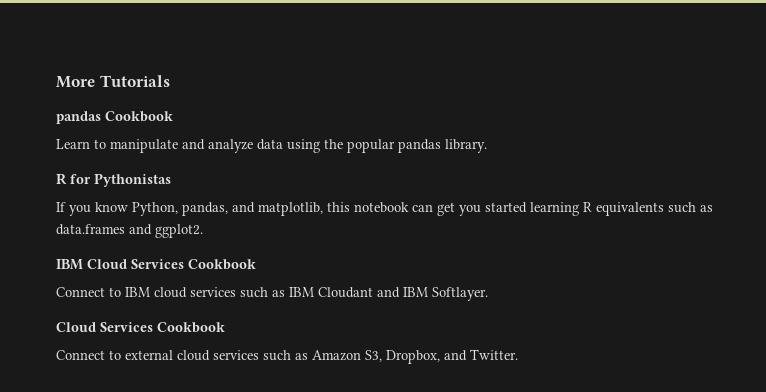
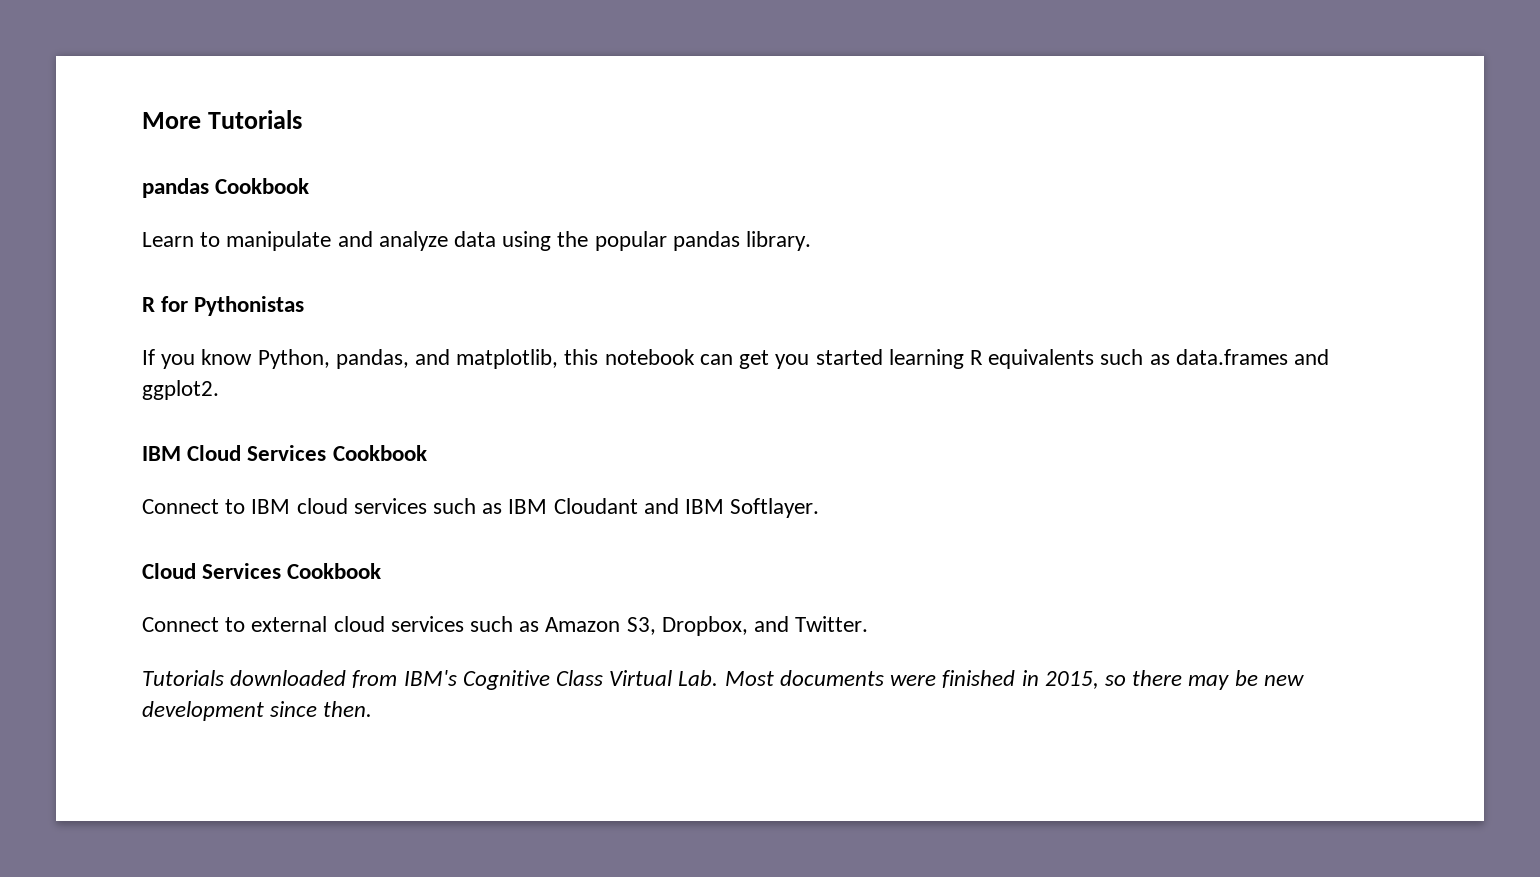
+ Tutorials downloaded from IBM's Cognitive Class Virtual Lab. Most documents were finished in 2015, so there may be new development since then.

